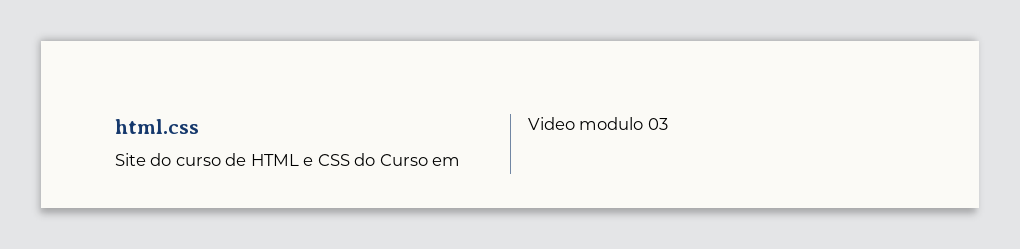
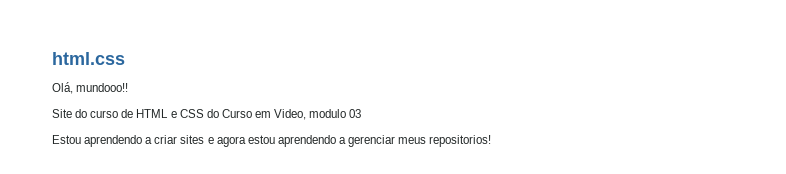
+ Olá, mundooo!!
- Site do curso de HTML e CSS do Curso em Video modulo 03
+ Site do curso de HTML e CSS do Curso em Video, modulo 03
+ Estou aprendendo a criar sites e agora estou aprendendo a gerenciar meus repositorios!

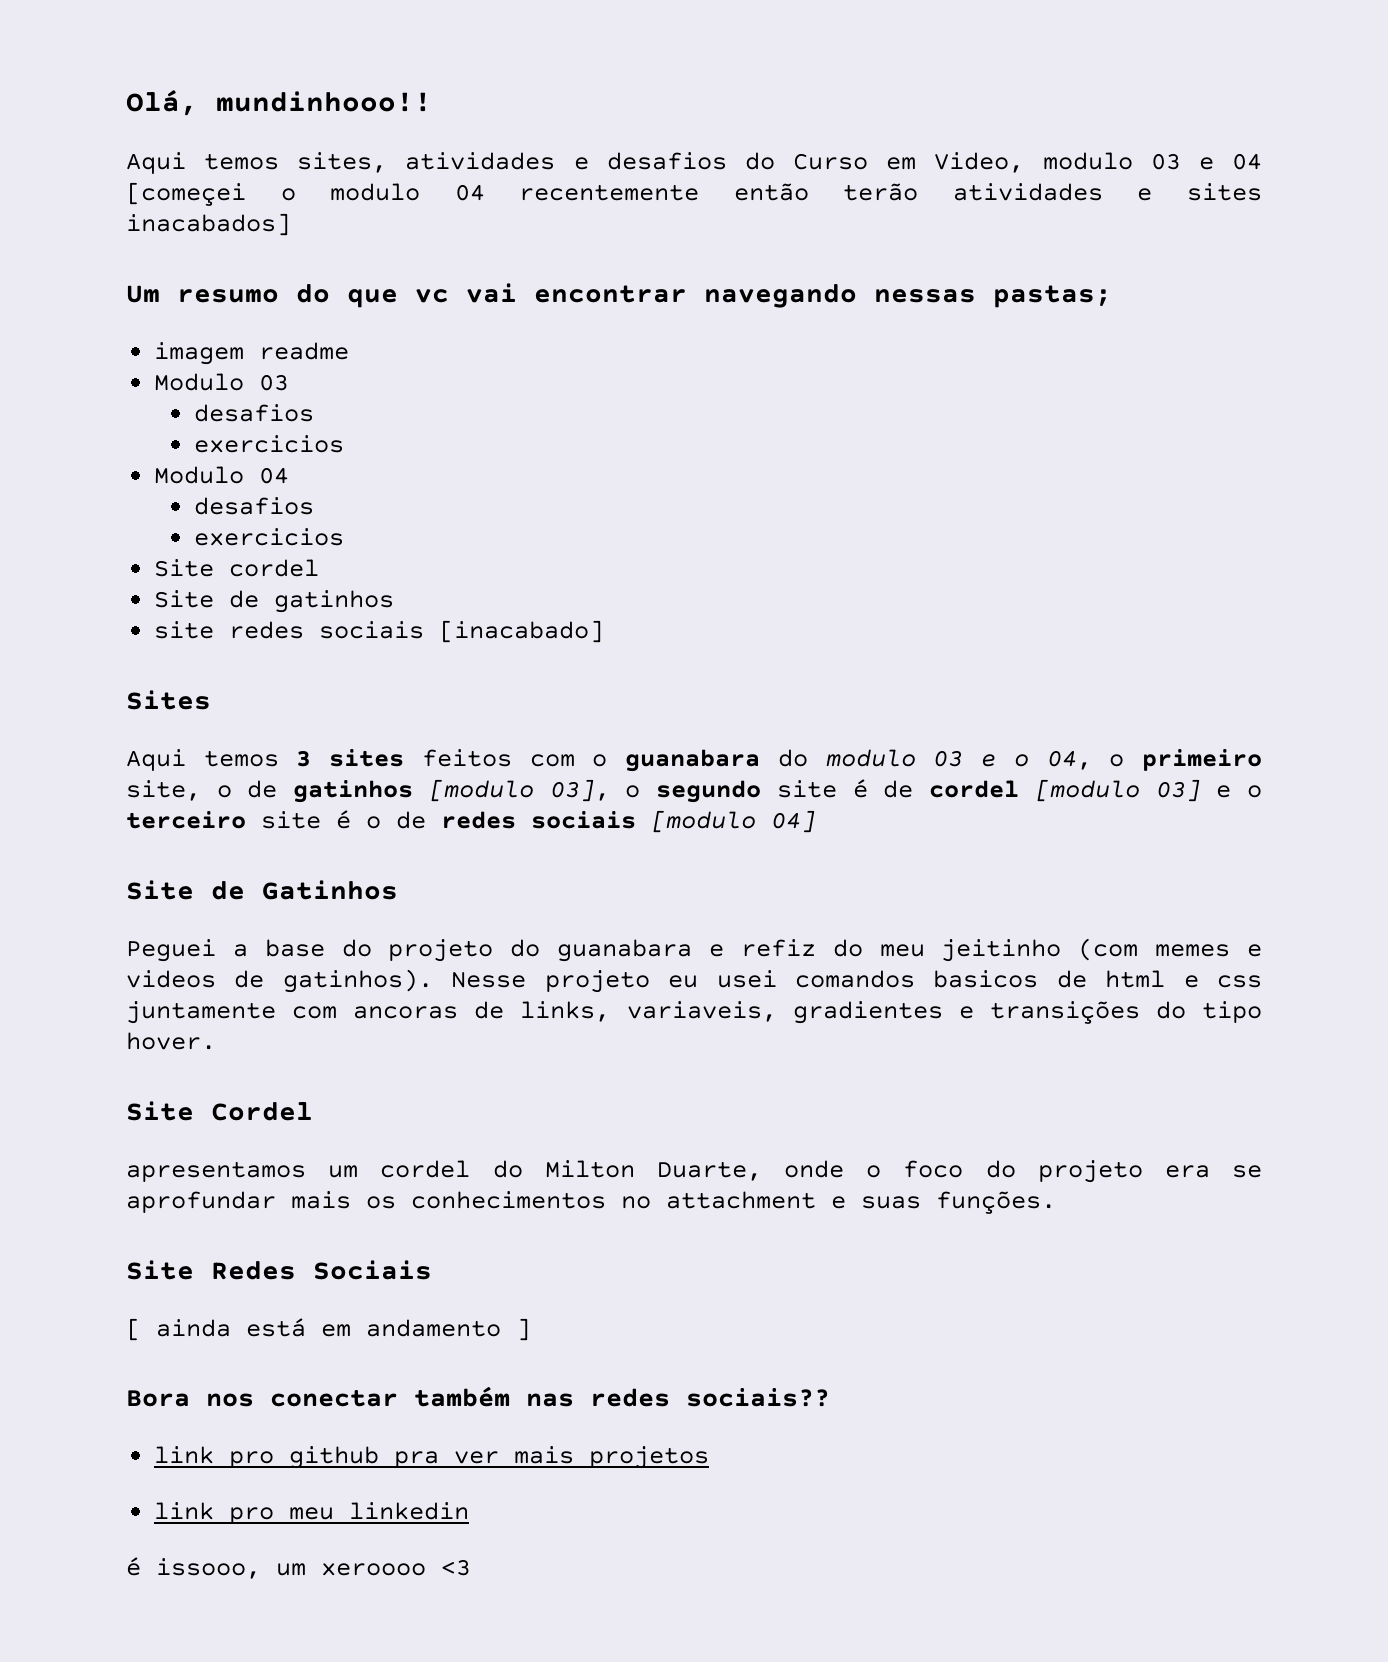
- html.css
- Olá, mundooo!!
- Site do curso de HTML e CSS do Curso em Video, modulo 03
- Estou aprendendo a criar sites e agora estou aprendendo a gerenciar meus repositorios!
+ Olá, mundinhooo!!
+ Aqui temos sites, atividades e desafios do Curso em Video, modulo 03 e 04 [começei o modulo 04 recentemente então terão atividades e sites inacabados]
+ Um resumo do que vc vai encontrar navegando nessas pastas;
+ imagem readme
+ Modulo 03
+ desafios
+ exercicios
+ Modulo 04
+ desafios
+ exercicios
+ Site cordel
+ Site de gatinhos
+ site redes sociais [inacabado]
+ Sites
+ Aqui temos 3 sites feitos com o guanabara do modulo 03 e o 04, o primeiro site, o de gatinhos [modulo 03], o segundo site é de cordel [modulo 03] e o terceiro site é o de redes sociais [modulo 04]
+ Site de Gatinhos
+ Peguei a base do projeto do guanabara e refiz do meu jeitinho (com memes e videos de gatinhos). Nesse projeto eu usei comandos basicos de html e css juntamente com ancoras de links, variaveis, gradientes e transições do tipo hover.
+ Site Cordel
+ apresentamos um cordel do Milton Duarte, onde o foco do projeto era se aprofundar mais os conhecimentos no attachment e suas funções.
+ Site Redes Sociais
+ [ ainda está em andamento ]
+ Bora nos conectar também nas redes sociais??
+ link pro github pra ver mais projetos
+ link pro meu linkedin
+ é issooo, um xeroooo <3

